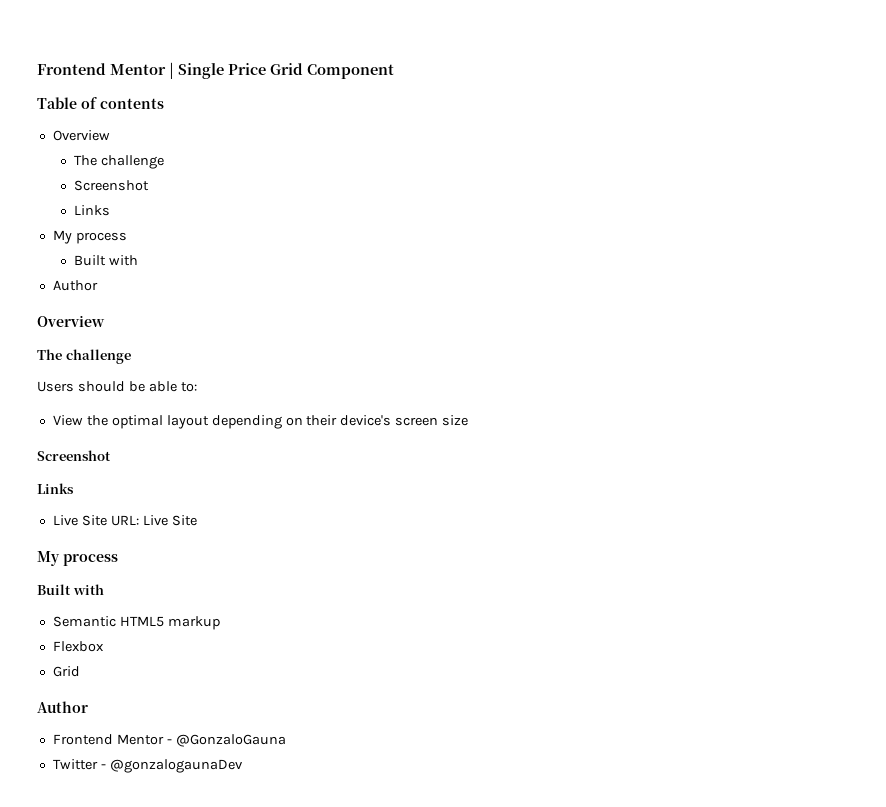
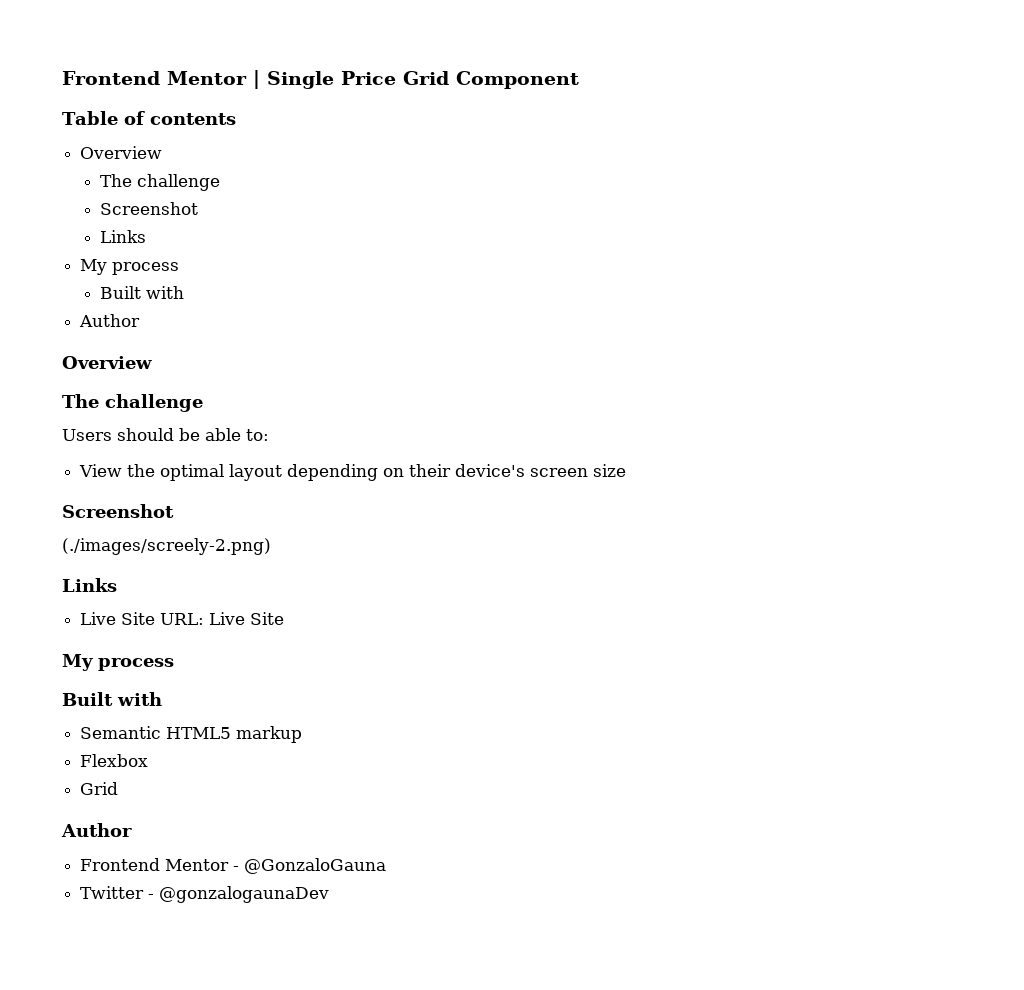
+ (./images/screely-2.png)

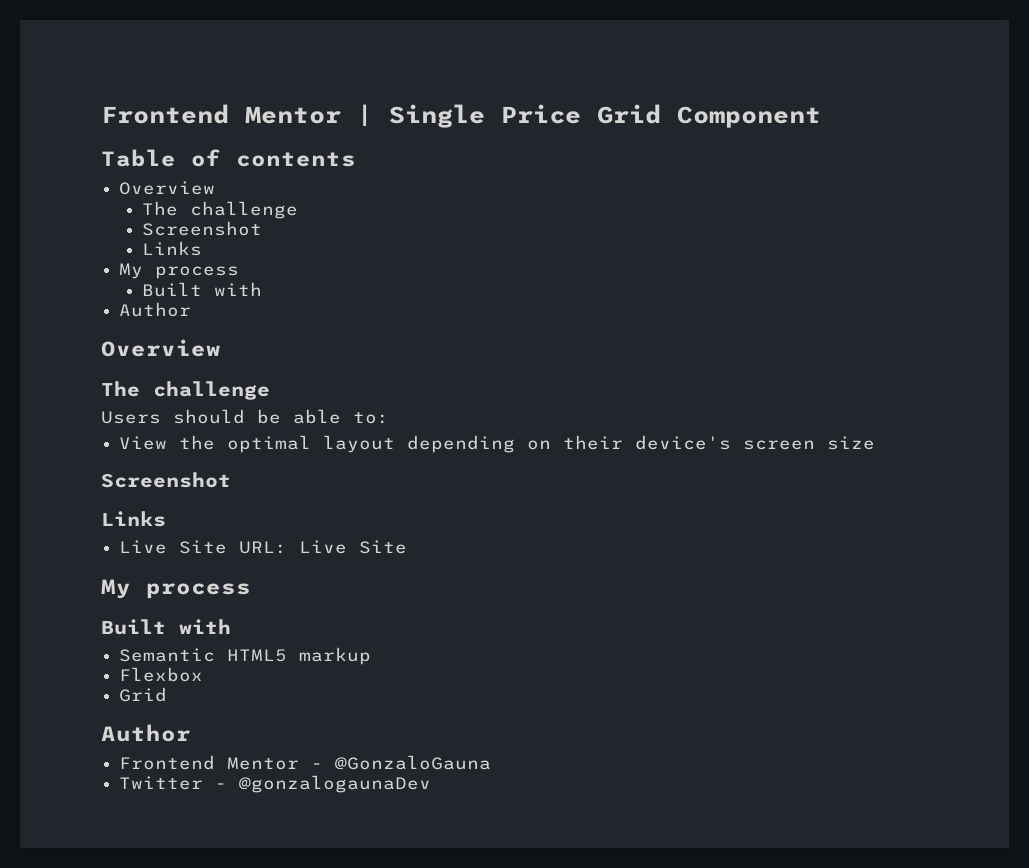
- (./images/screely-2.png)

